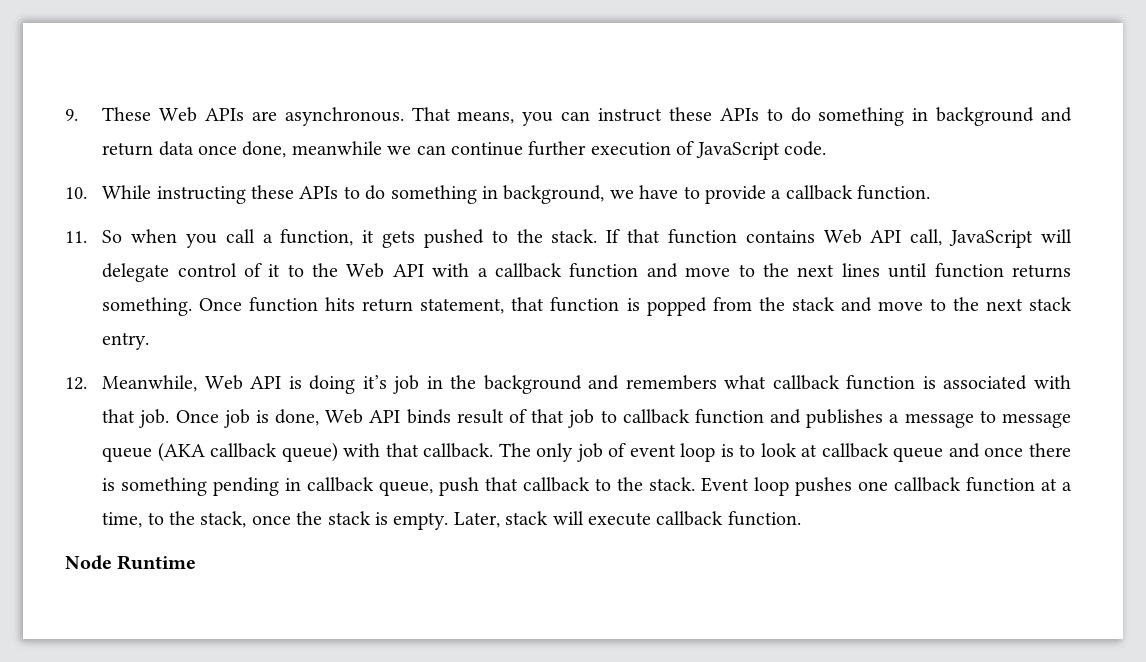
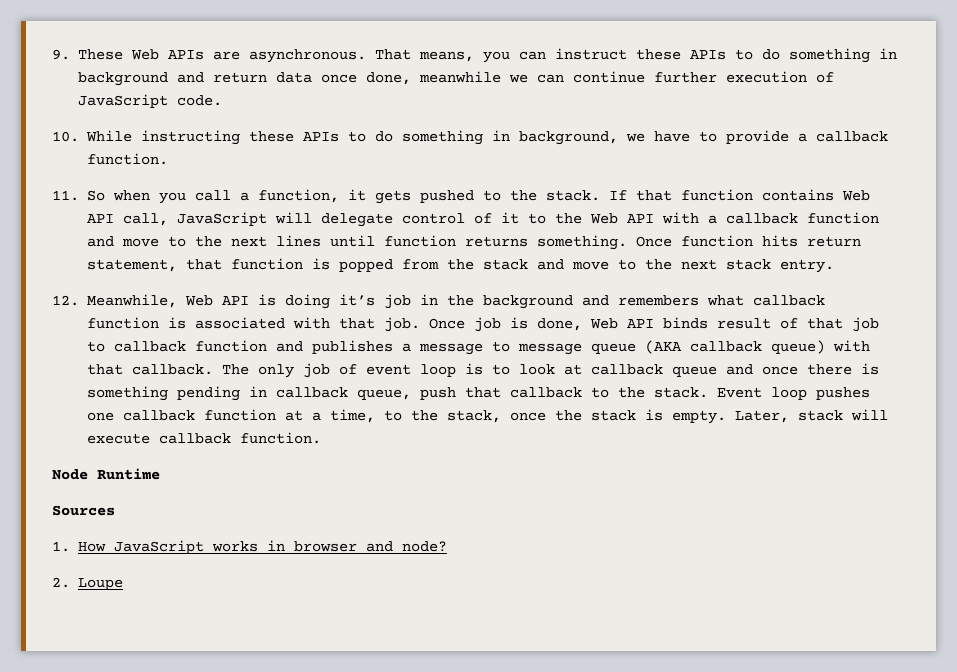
+ Sources
+ 1. How JavaScript works in browser and node?
+ 2. Loupe

